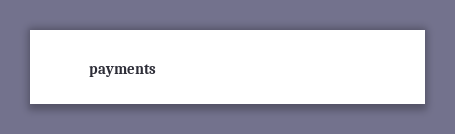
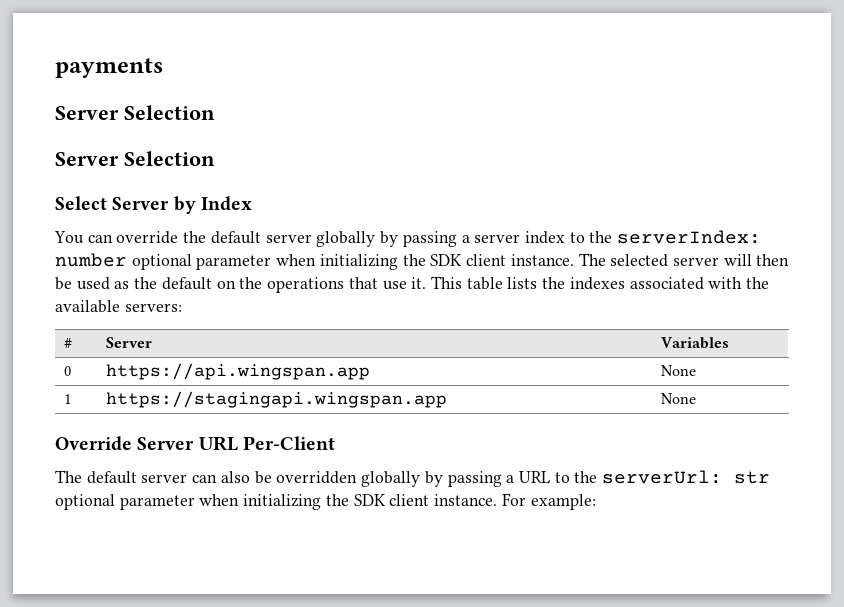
  payments
+ Server Selection
+ Server Selection
+ Select Server by Index
+ You can override the default server globally by passing a server index to the serverIndex: number optional parameter when initializing the SDK client instance. The selected server will then be used as the default on the operations that use it. This table lists the indexes associated with the available servers:
+ # | Server | Variables
+ 0 | https://api.wingspan.app | None
+ 1 | https://stagingapi.wingspan.app | None
+ Override Server URL Per-Client
+ The default server can also be overridden globally by passing a URL to the serverUrl: str optional parameter when initializing the SDK client instance. For example:

